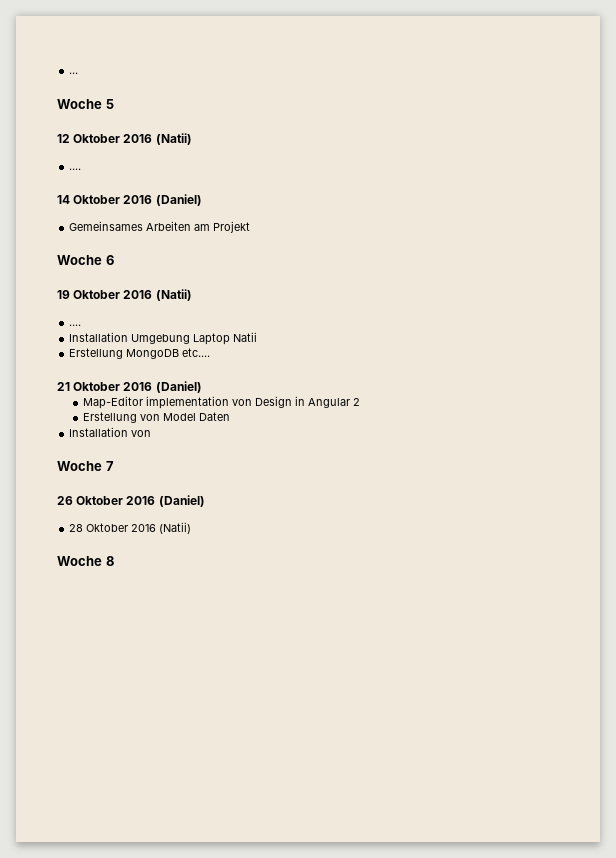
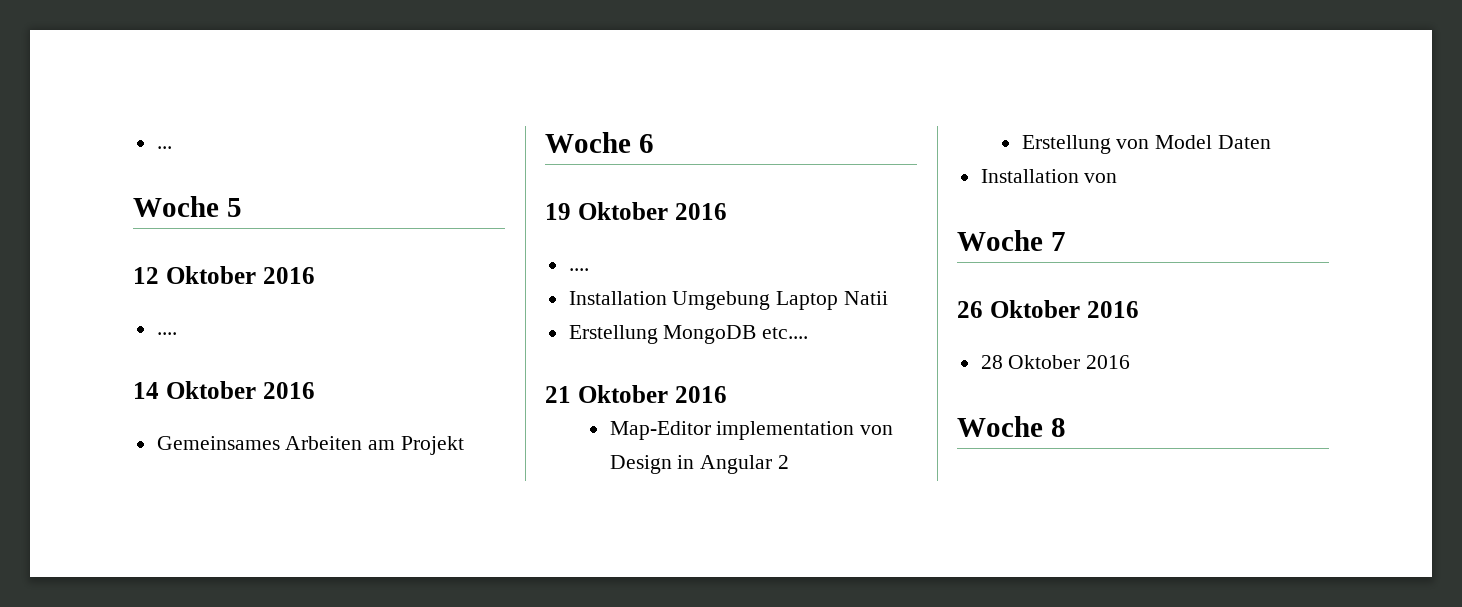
- 12 Oktober 2016 (Natii)
+ 12 Oktober 2016
- 14 Oktober 2016 (Daniel)
+ 14 Oktober 2016
- 19 Oktober 2016 (Natii)
+ 19 Oktober 2016
- 21 Oktober 2016 (Daniel)
+ 21 Oktober 2016
- 26 Oktober 2016 (Daniel)
+ 26 Oktober 2016
- 28 Oktober 2016 (Natii)
+ 28 Oktober 2016

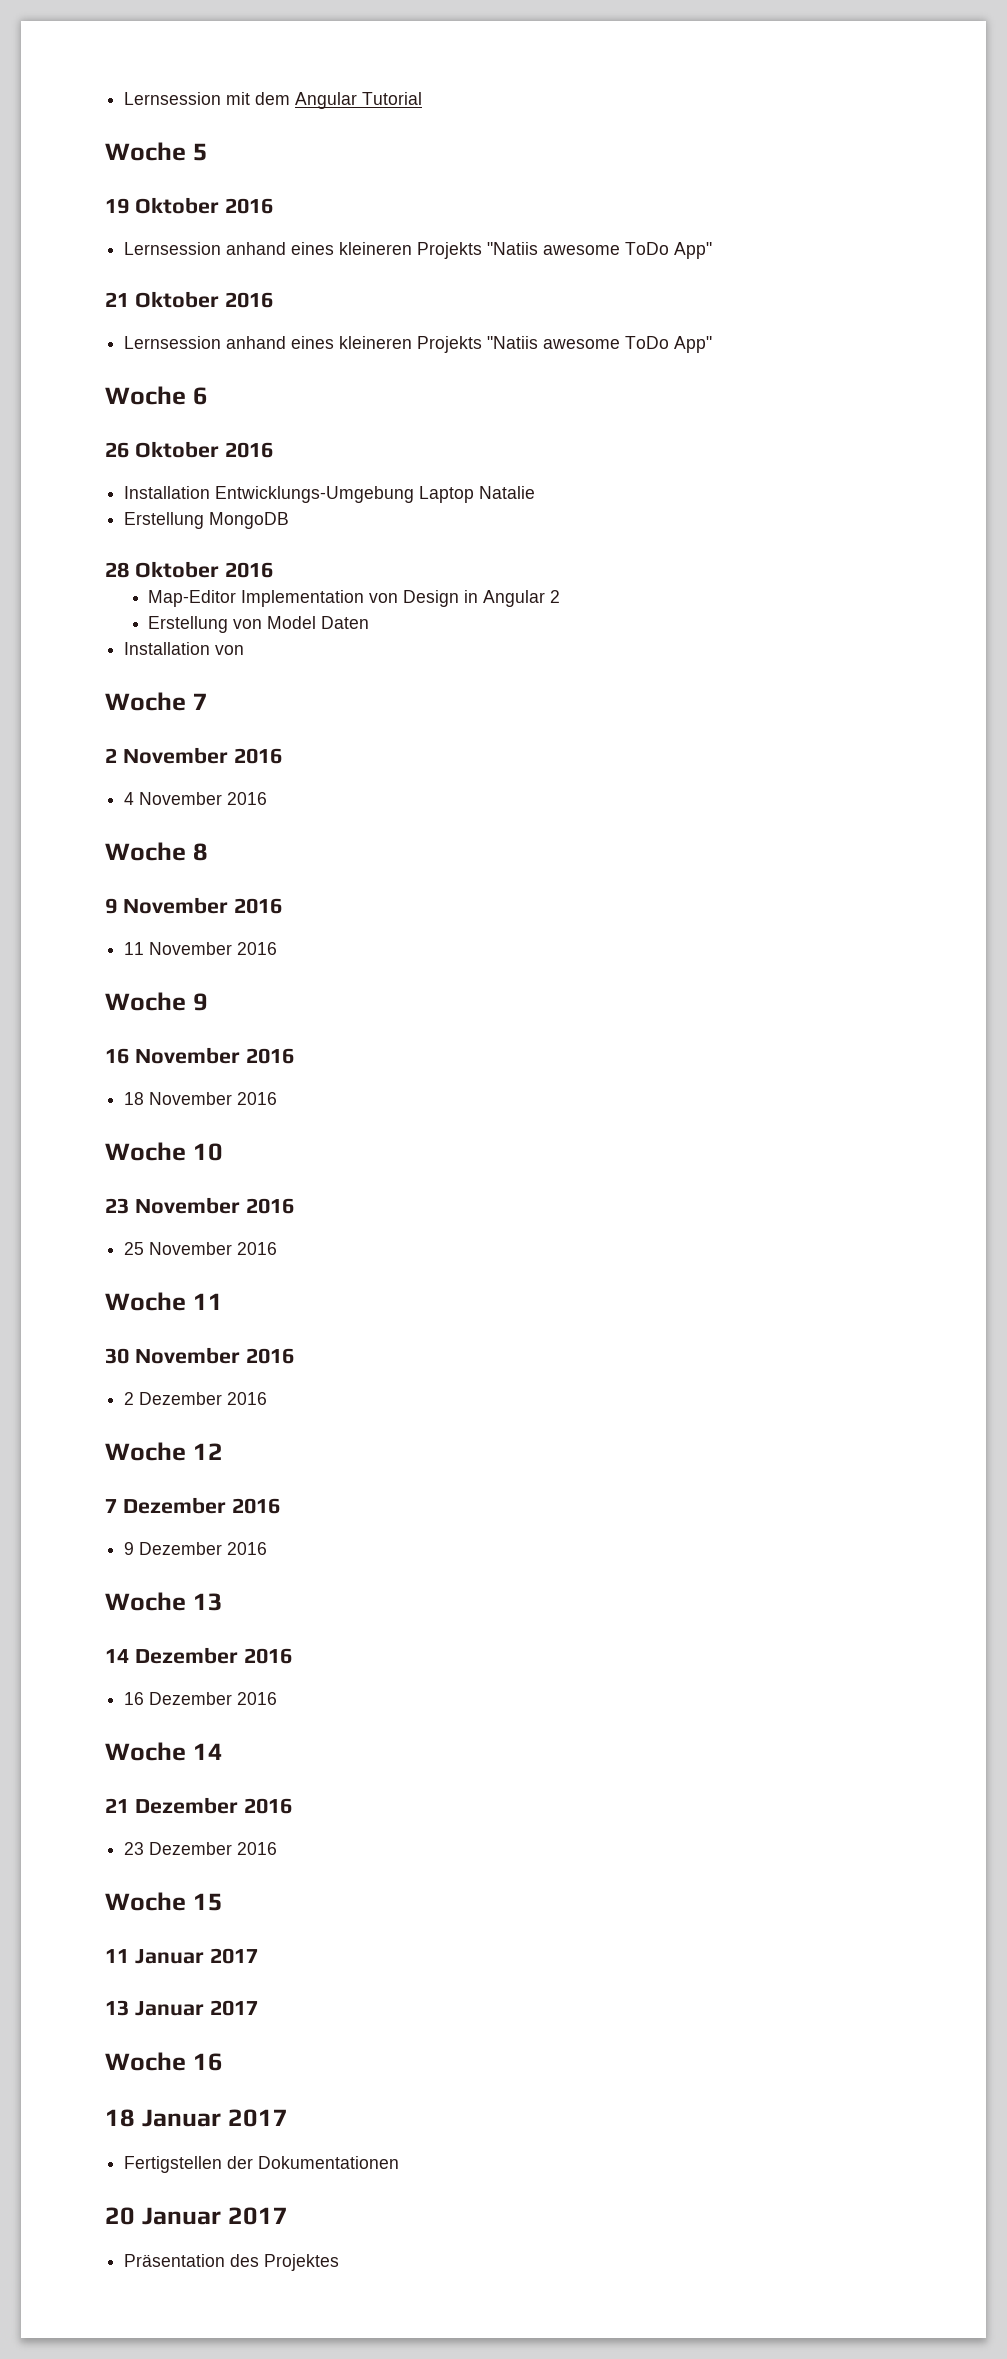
- ...
+ Lernsession mit dem Angular Tutorial
  Woche 5
- 12 Oktober 2016
- ....
- 14 Oktober 2016
- Gemeinsames Arbeiten am Projekt
+ 19 Oktober 2016
+ Lernsession anhand eines kleineren Projekts "Natiis awesome ToDo App"
+ 21 Oktober 2016
+ Lernsession anhand eines kleineren Projekts "Natiis awesome ToDo App"
  Woche 6
- 19 Oktober 2016
- ....
- Installation Umgebung Laptop Natii
- Erstellung MongoDB etc....
- 21 Oktober 2016
+ 26 Oktober 2016
+ Installation Entwicklungs-Umgebung Laptop Natalie
+ Erstellung MongoDB
+ 28 Oktober 2016
- Map-Editor implementation von Design in Angular 2
+ Map-Editor Implementation von Design in Angular 2
- 26 Oktober 2016
- 28 Oktober 2016
+ 2 November 2016
+ 4 November 2016
+ 9 November 2016
+ 11 November 2016
+ Woche 9
+ 16 November 2016
+ 18 November 2016
+ Woche 10
+ 23 November 2016
+ 25 November 2016
+ Woche 11
+ 30 November 2016
+ 2 Dezember 2016
+ Woche 12
+ 7 Dezember 2016
+ 9 Dezember 2016
+ Woche 13
+ 14 Dezember 2016
+ 16 Dezember 2016
+ Woche 14
+ 21 Dezember 2016
+ 23 Dezember 2016
+ Woche 15
+ 11 Januar 2017
+ 13 Januar 2017
+ Woche 16
+ 18 Januar 2017
+ Fertigstellen der Dokumentationen
+ 20 Januar 2017
+ Präsentation des Projektes

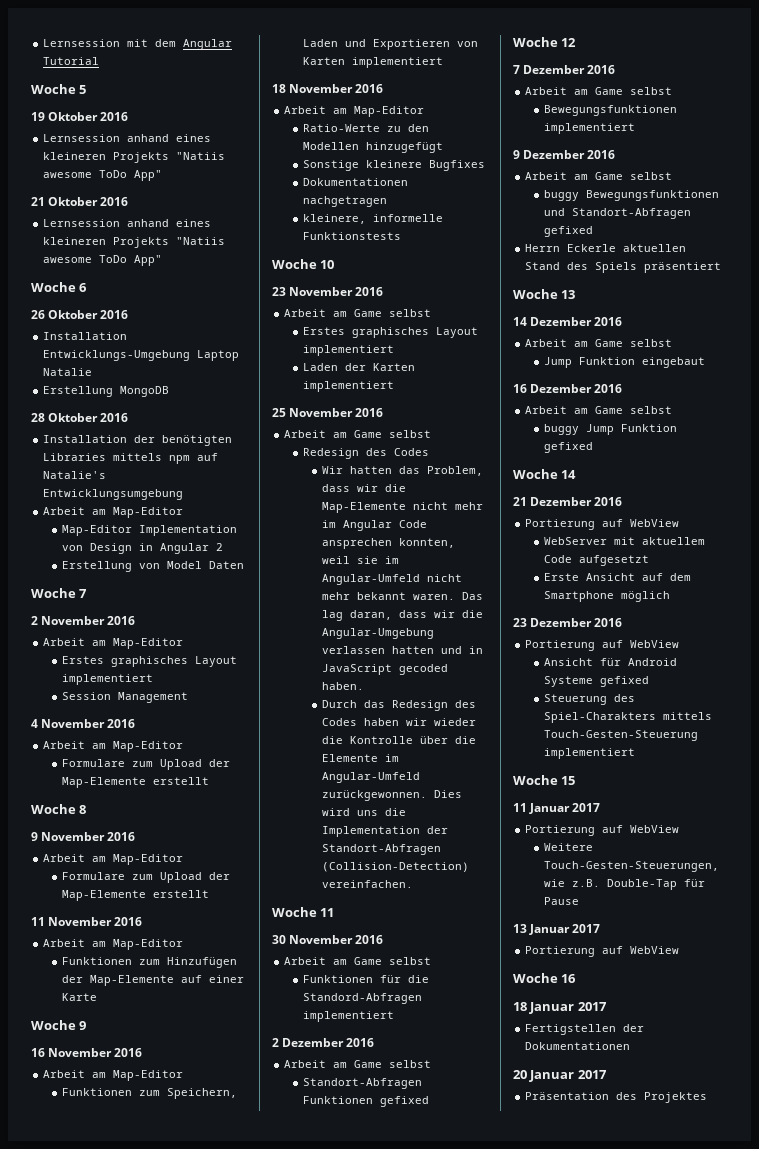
+ Installation der benötigten Libraries mittels npm auf Natalie's Entwicklungsumgebung
+ Arbeit am Map-Editor
- Installation von
  2 November 2016
+ Arbeit am Map-Editor
+ Erstes graphisches Layout implementiert
+ Session Management
  4 November 2016
+ Arbeit am Map-Editor
+ Formulare zum Upload der Map-Elemente erstellt
  9 November 2016
+ Arbeit am Map-Editor
+ Formulare zum Upload der Map-Elemente erstellt
  11 November 2016
+ Arbeit am Map-Editor
+ Funktionen zum Hinzufügen der Map-Elemente auf einer Karte
  16 November 2016
+ Arbeit am Map-Editor
+ Funktionen zum Speichern, Laden und Exportieren von Karten implementiert
  18 November 2016
+ Arbeit am Map-Editor
+ Ratio-Werte zu den Modellen hinzugefügt
+ Sonstige kleinere Bugfixes
+ Dokumentationen nachgetragen
+ kleinere, informelle Funktionstests
  23 November 2016
+ Arbeit am Game selbst
+ Erstes graphisches Layout implementiert
+ Laden der Karten implementiert
  25 November 2016
+ Arbeit am Game selbst
+ Redesign des Codes
+ Wir hatten das Problem, dass wir die Map-Elemente nicht mehr im Angular Code ansprechen konnten, weil sie im Angular-Umfeld nicht mehr bekannt waren. Das lag daran, dass wir die Angular-Umgebung verlassen hatten und in JavaScript gecoded haben.
+ Durch das Redesign des Codes haben wir wieder die Kontrolle über die Elemente im Angular-Umfeld zurückgewonnen. Dies wird uns die Implementation der Standort-Abfragen (Collision-Detection) vereinfachen.
  30 November 2016
+ Arbeit am Game selbst
+ Funktionen für die Standord-Abfragen implementiert
  2 Dezember 2016
+ Arbeit am Game selbst
+ Standort-Abfragen Funktionen gefixed
  7 Dezember 2016
+ Arbeit am Game selbst
+ Bewegungsfunktionen implementiert
  9 Dezember 2016
+ Arbeit am Game selbst
+ buggy Bewegungsfunktionen und Standort-Abfragen gefixed
+ Herrn Eckerle aktuellen Stand des Spiels präsentiert
  14 Dezember 2016
+ Arbeit am Game selbst
+ Jump Funktion eingebaut
  16 Dezember 2016
+ Arbeit am Game selbst
+ buggy Jump Funktion gefixed
  21 Dezember 2016
+ Portierung auf WebView
+ WebServer mit aktuellem Code aufgesetzt
+ Erste Ansicht auf dem Smartphone möglich
  23 Dezember 2016
+ Portierung auf WebView
+ Ansicht für Android Systeme gefixed
+ Steuerung des Spiel-Charakters mittels Touch-Gesten-Steuerung implementiert
  11 Januar 2017
+ Portierung auf WebView
+ Weitere Touch-Gesten-Steuerungen, wie z.B. Double-Tap für Pause
  13 Januar 2017
+ Portierung auf WebView

